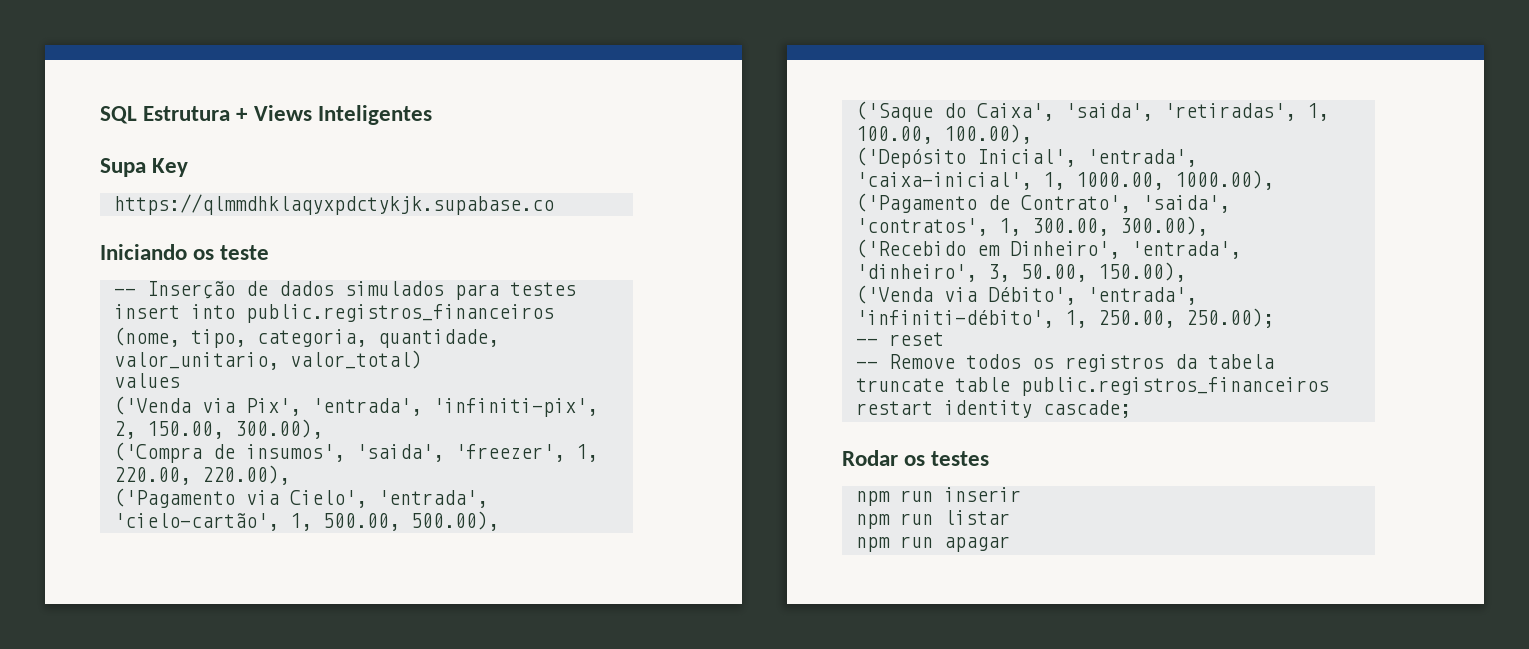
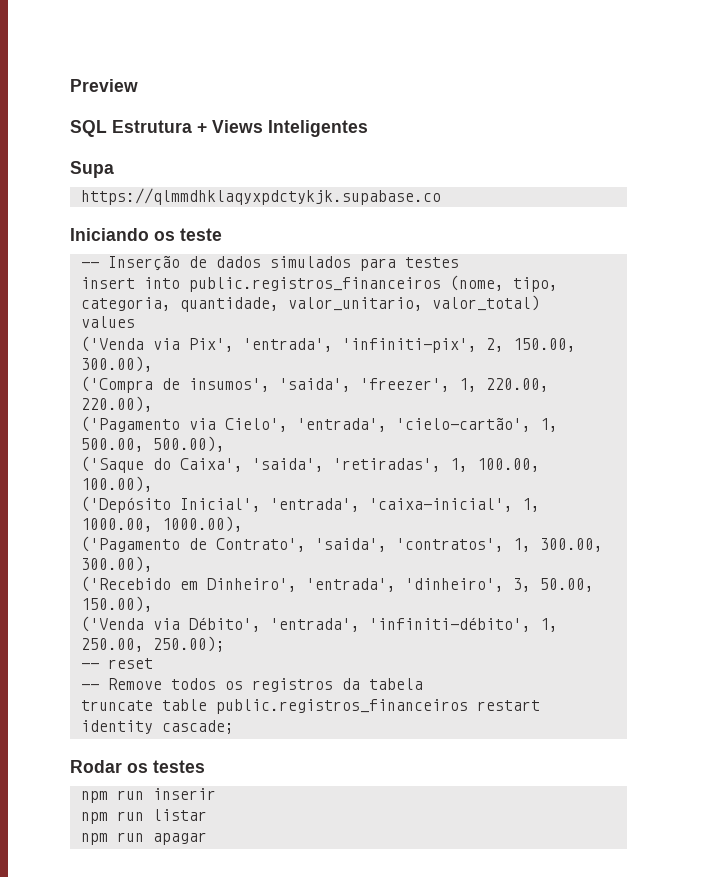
+ Preview
- Supa Key
+ Supa

